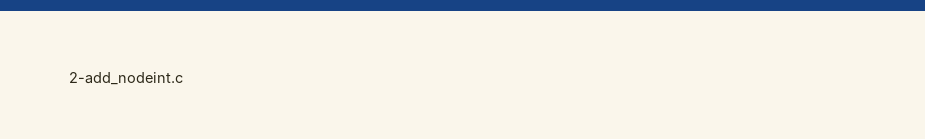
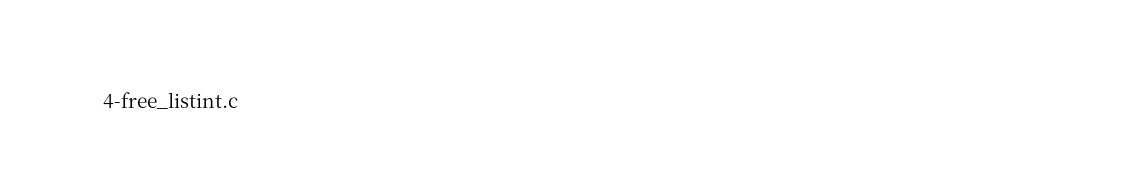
- 2-add_nodeint.c
+ 4-free_listint.c

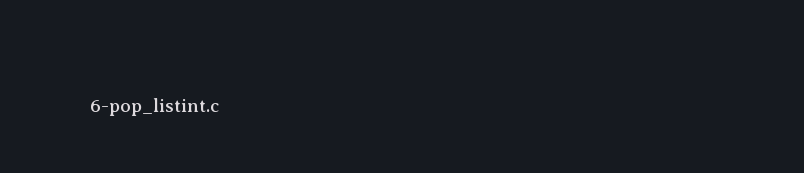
- 4-free_listint.c
+ 6-pop_listint.c

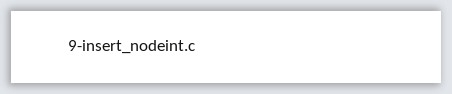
- 6-pop_listint.c
+ 9-insert_nodeint.c

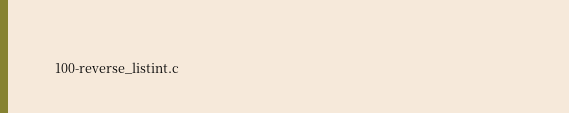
- 9-insert_nodeint.c
+ 100-reverse_listint.c

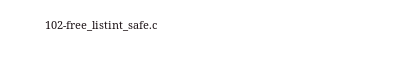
- 100-reverse_listint.c
+ 102-free_listint_safe.c

